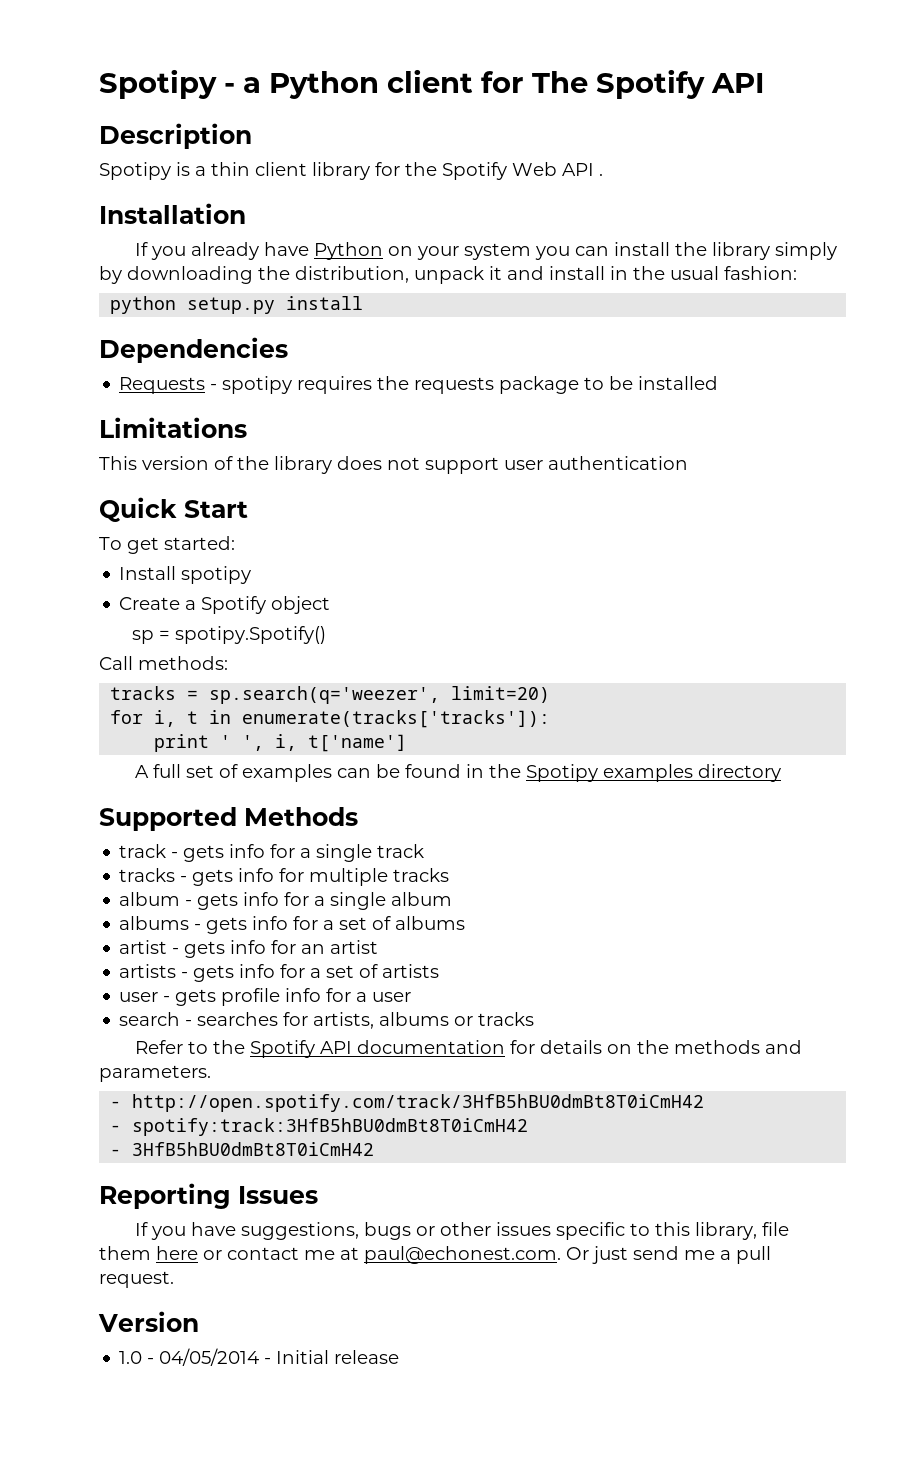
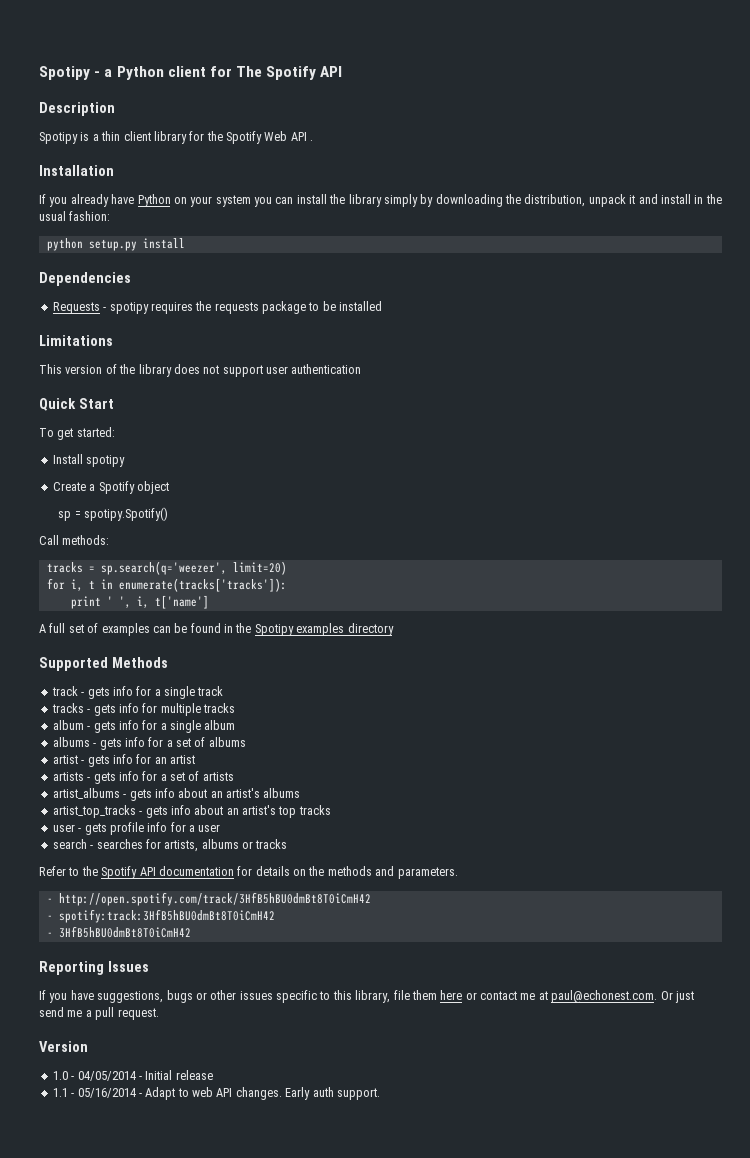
+ artist_albums - gets info about an artist's albums
+ artist_top_tracks - gets info about an artist's top tracks
+ 1.1 - 05/16/2014 - Adapt to web API changes. Early auth support.

